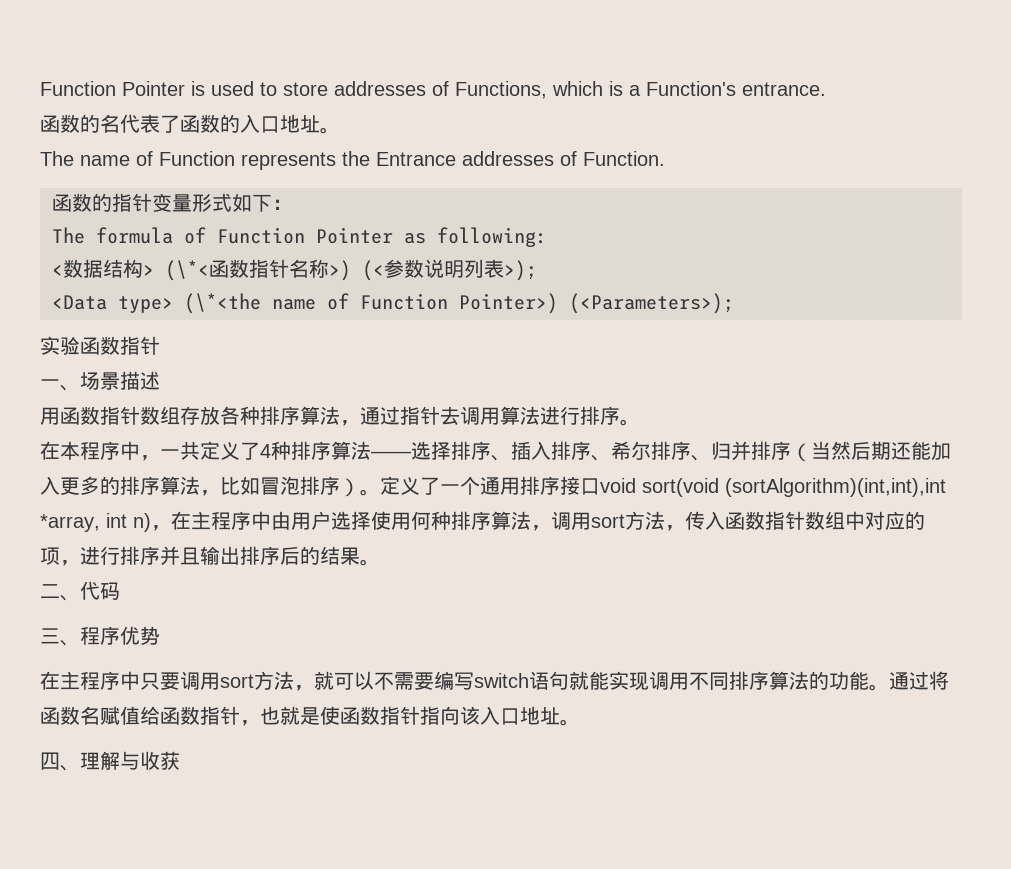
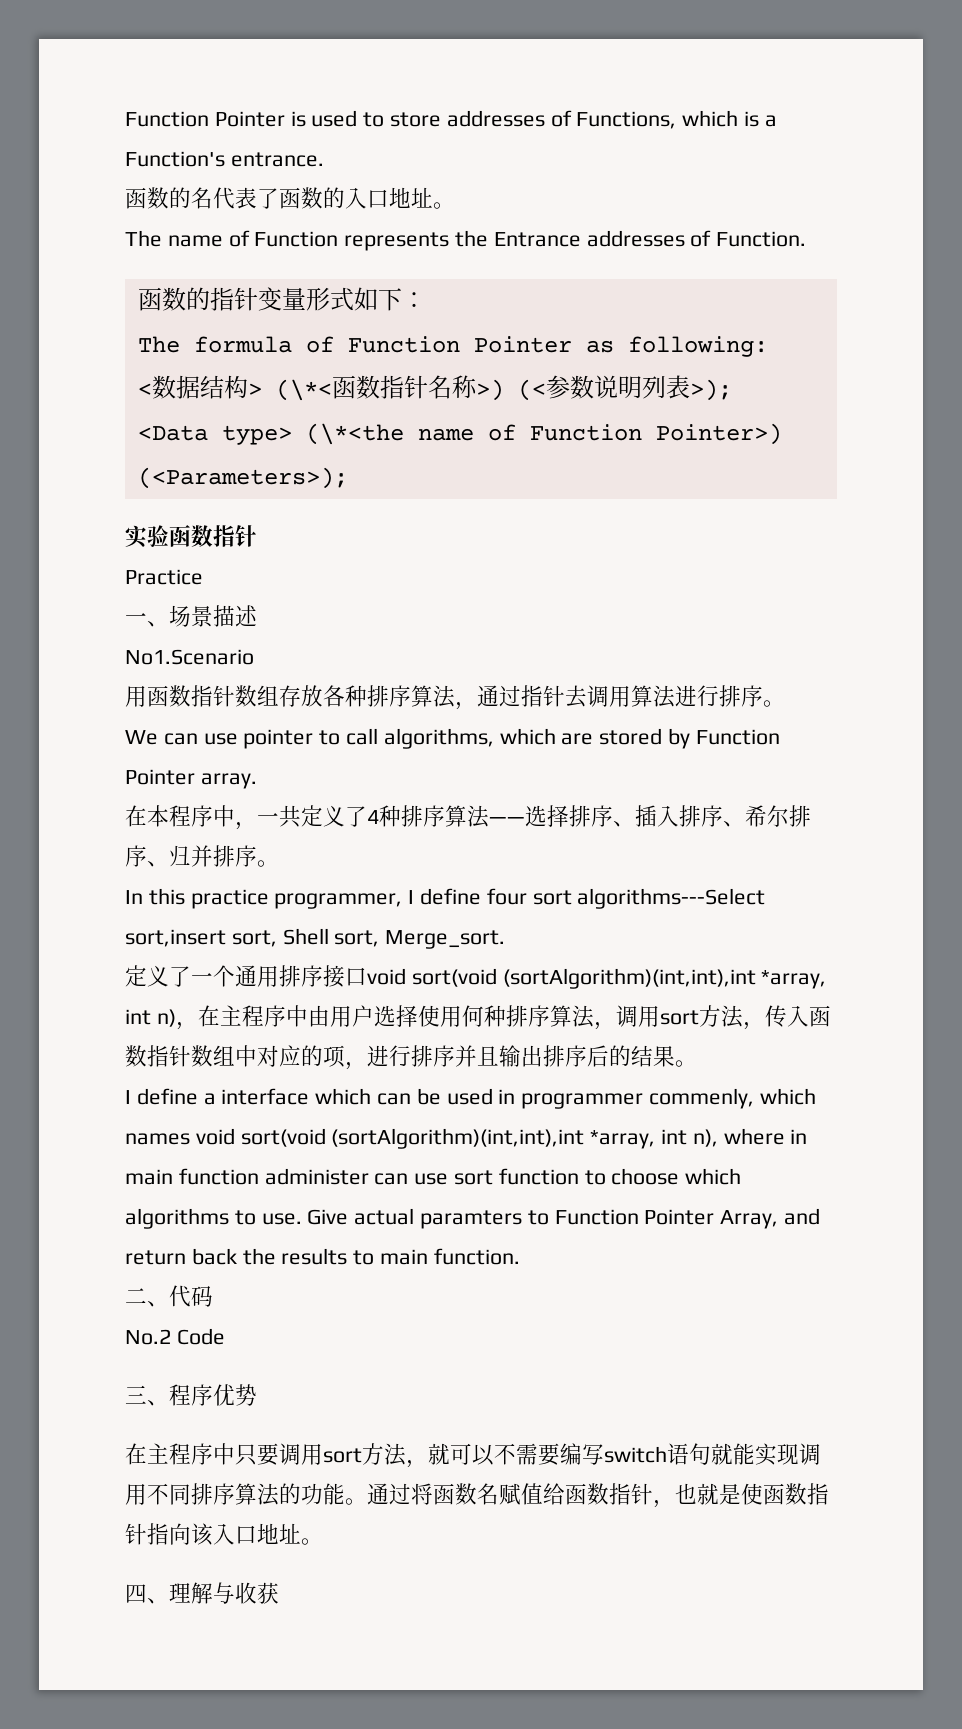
+ Practice
+ No1.Scenario
+ We can use pointer to call algorithms, which are stored by Function Pointer array.
- 在本程序中，一共定义了4种排序算法——选择排序、插入排序、希尔排序、归并排序（当然后期还能加入更多的排序算法，比如冒泡排序）。定义了一个通用排序接口void sort(void (sortAlgorithm)(int,int),int *array, int n)，在主程序中由用户选择使用何种排序算法，调用sort方法，传入函数指针数组中对应的项，进行排序并且输出排序后的结果。
+ 在本程序中，一共定义了4种排序算法——选择排序、插入排序、希尔排序、归并排序。
+ In this practice programmer, I define four sort algorithms---Select sort,insert sort, Shell sort, Merge_sort.
+ 定义了一个通用排序接口void sort(void (sortAlgorithm)(int,int),int *array, int n)，在主程序中由用户选择使用何种排序算法，调用sort方法，传入函数指针数组中对应的项，进行排序并且输出排序后的结果。
+ I define a interface which can be used in programmer commenly, which names void sort(void (sortAlgorithm)(int,int),int *array, int n), where in main function administer can use sort function to choose which algorithms to use. Give actual paramters to Function Pointer Array, and return back the results to main function.
+ No.2 Code

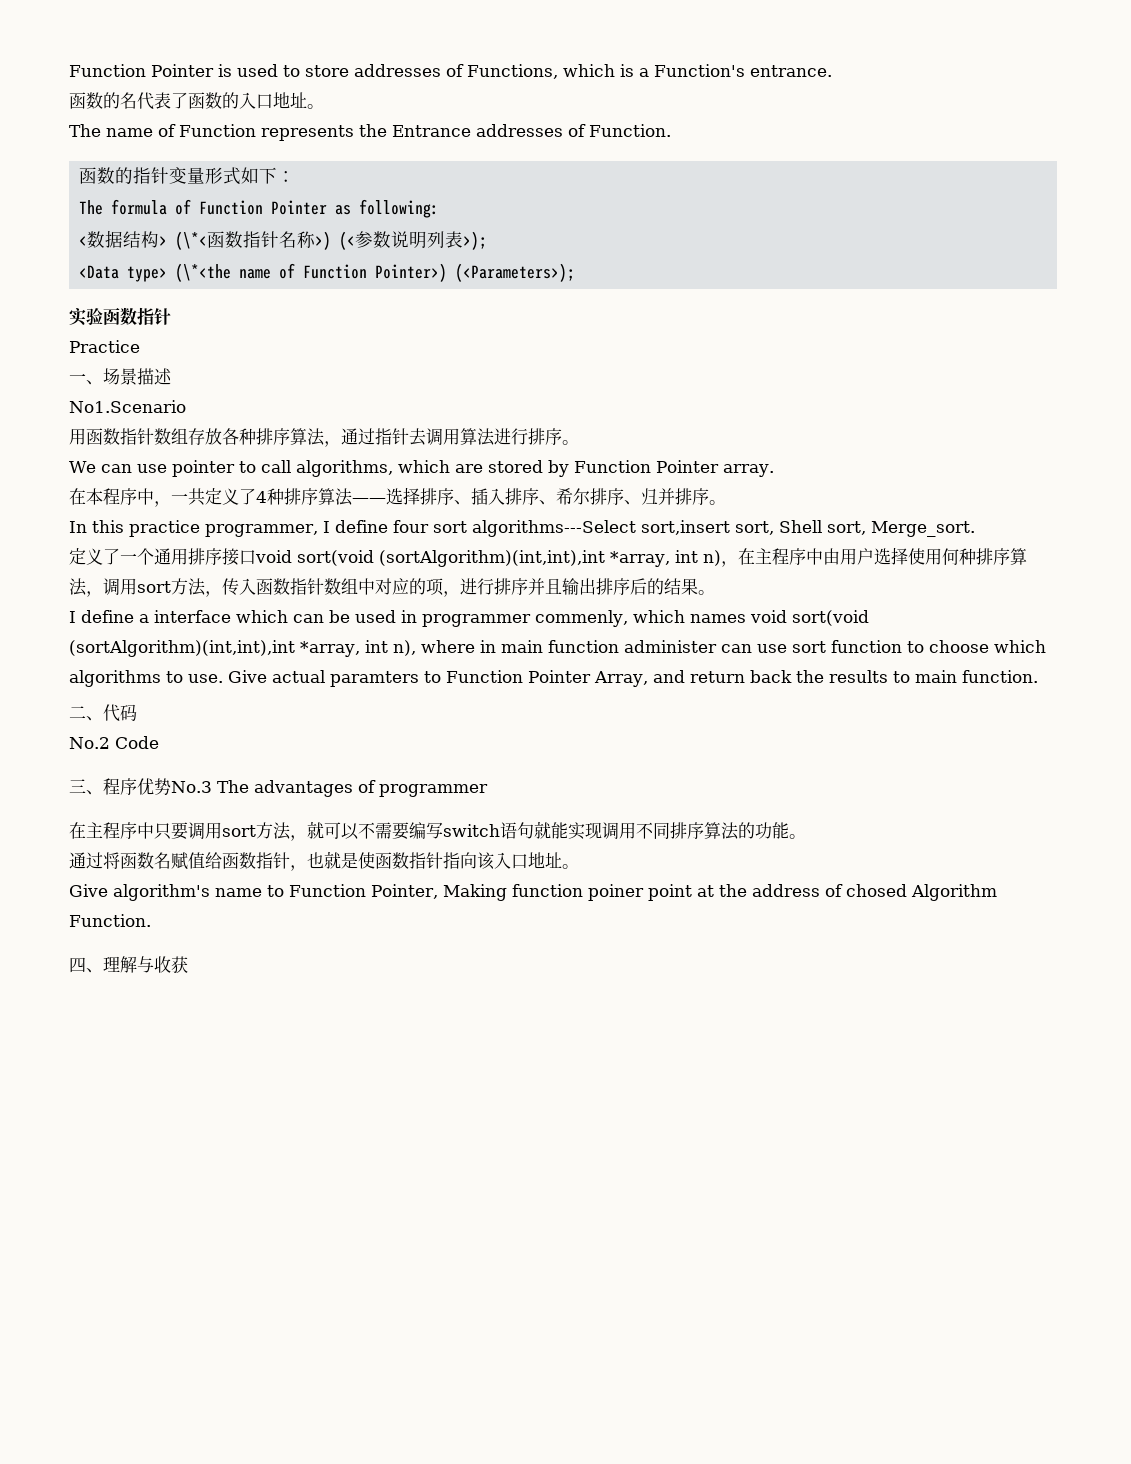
- 三、程序优势
+ 三、程序优势No.3 The advantages of programmer
- 在主程序中只要调用sort方法，就可以不需要编写switch语句就能实现调用不同排序算法的功能。通过将函数名赋值给函数指针，也就是使函数指针指向该入口地址。
+ 在主程序中只要调用sort方法，就可以不需要编写switch语句就能实现调用不同排序算法的功能。
+ 通过将函数名赋值给函数指针，也就是使函数指针指向该入口地址。
+ Give algorithm's name to Function Pointer, Making function poiner point at the address of chosed Algorithm Function.

